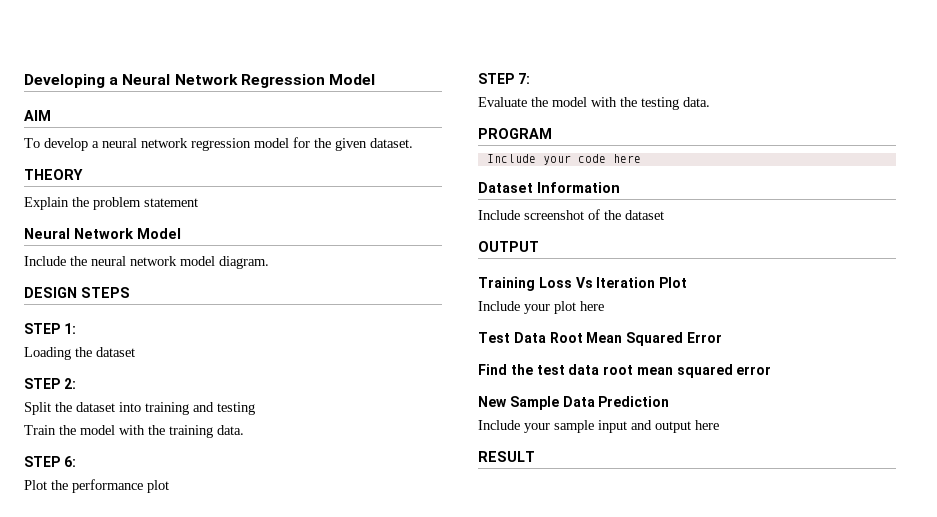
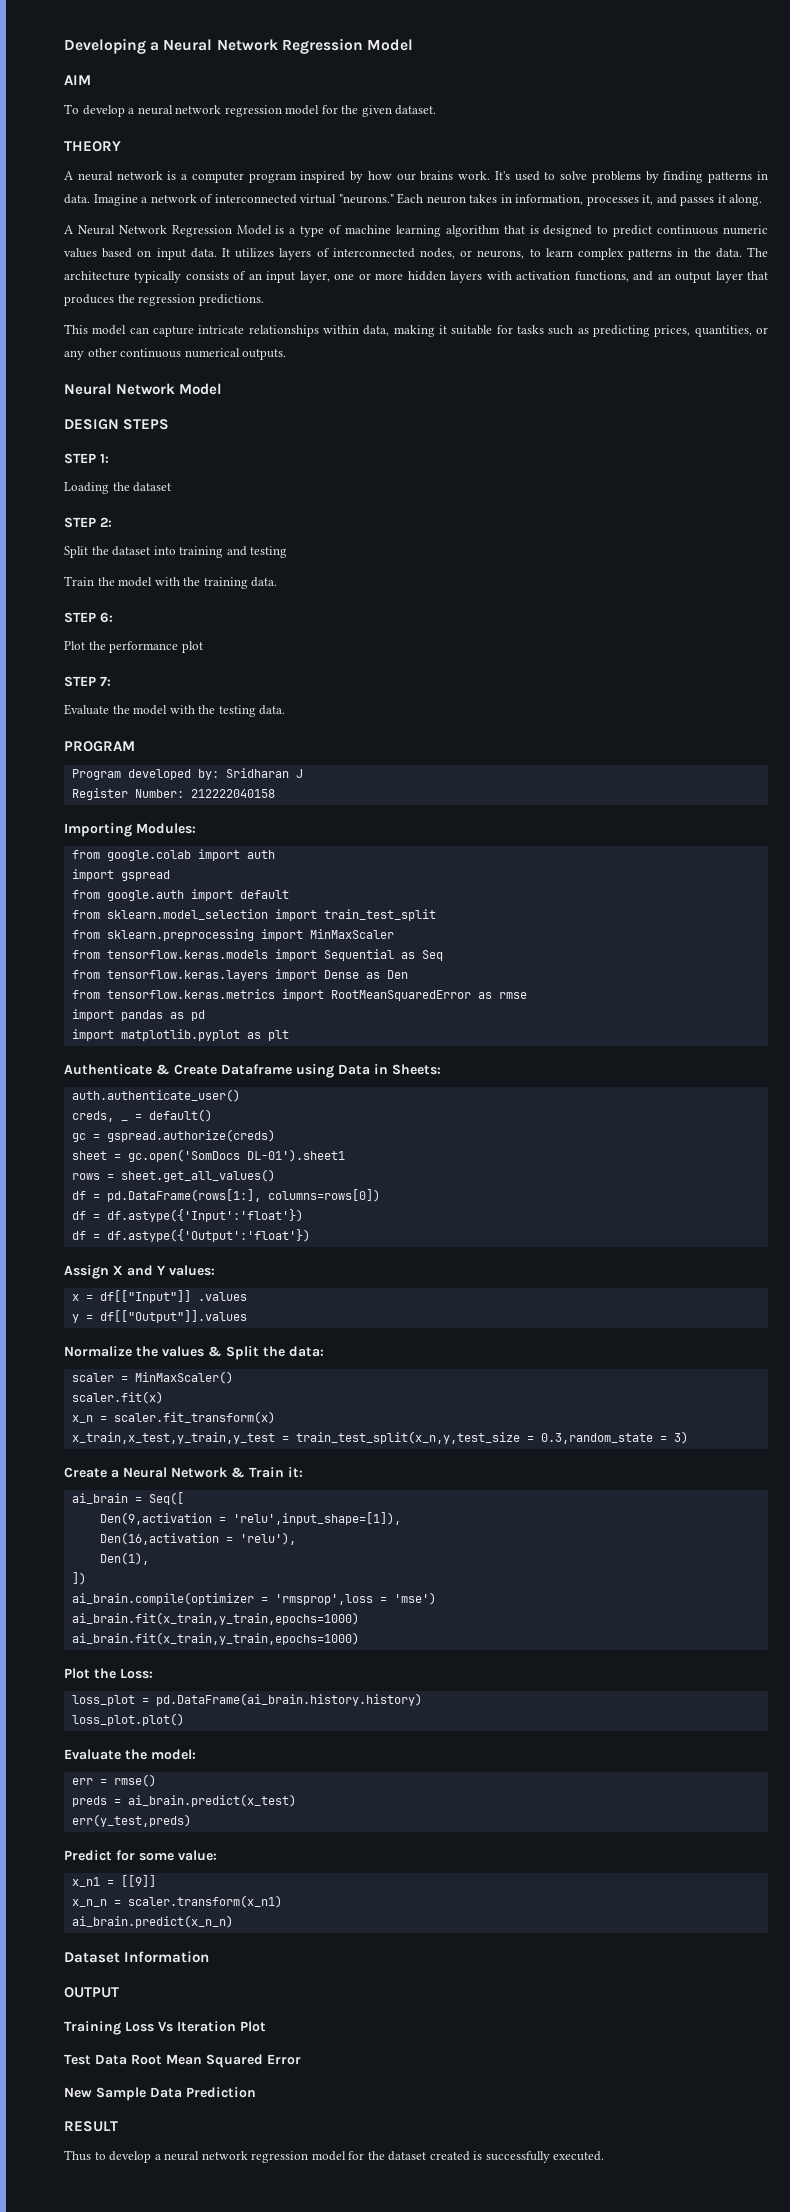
- Explain the problem statement
+ A neural network is a computer program inspired by how our brains work. It's used to solve problems by finding patterns in data. Imagine a network of interconnected virtual "neurons." Each neuron takes in information, processes it, and passes it along.
+ A Neural Network Regression Model is a type of machine learning algorithm that is designed to predict continuous numeric values based on input data. It utilizes layers of interconnected nodes, or neurons, to learn complex patterns in the data. The architecture typically consists of an input layer, one or more hidden layers with activation functions, and an output layer that produces the regression predictions.
+ This model can capture intricate relationships within data, making it suitable for tasks such as predicting prices, quantities, or any other continuous numerical outputs.
  Neural Network Model
- Include the neural network model diagram.
- Include your code here
+ Program developed by: Sridharan J
+ Register Number: 212222040158
+ Importing Modules:
+ from google.colab import auth
+ import gspread
+ from google.auth import default
+ from sklearn.model_selection import train_test_split
+ from sklearn.preprocessing import MinMaxScaler
+ from tensorflow.keras.models import Sequential as Seq
+ from tensorflow.keras.layers import Dense as Den
+ from tensorflow.keras.metrics import RootMeanSquaredError as rmse
+ import pandas as pd
+ import matplotlib.pyplot as plt
+ Authenticate & Create Dataframe using Data in Sheets:
+ auth.authenticate_user()
+ creds, _ = default()
+ gc = gspread.authorize(creds)
+ sheet = gc.open('SomDocs DL-01').sheet1
+ rows = sheet.get_all_values()
+ df = pd.DataFrame(rows[1:], columns=rows[0])
+ df = df.astype({'Input':'float'})
+ df = df.astype({'Output':'float'})
+ Assign X and Y values:
+ x = df[["Input"]] .values
+ y = df[["Output"]].values
+ Normalize the values & Split the data:
+ scaler = MinMaxScaler()
+ scaler.fit(x)
+ x_n = scaler.fit_transform(x)
+ x_train,x_test,y_train,y_test = train_test_split(x_n,y,test_size = 0.3,random_state = 3)
+ Create a Neural Network & Train it:
+ ai_brain = Seq([
+ Den(9,activation = 'relu',input_shape=[1]),
+ Den(16,activation = 'relu'),
+ Den(1),
+ ])
+ ai_brain.compile(optimizer = 'rmsprop',loss = 'mse')
+ ai_brain.fit(x_train,y_train,epochs=1000)
+ ai_brain.fit(x_train,y_train,epochs=1000)
+ Plot the Loss:
+ loss_plot = pd.DataFrame(ai_brain.history.history)
+ loss_plot.plot()
+ Evaluate the model:
+ err = rmse()
+ preds = ai_brain.predict(x_test)
+ err(y_test,preds)
+ Predict for some value:
+ x_n1 = [[9]]
+ x_n_n = scaler.transform(x_n1)
+ ai_brain.predict(x_n_n)
  Dataset Information
- Include screenshot of the dataset
- Include your plot here
- Find the test data root mean squared error
  New Sample Data Prediction
- Include your sample input and output here
  RESULT
+ Thus to develop a neural network regression model for the dataset created is successfully executed.

